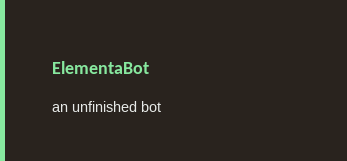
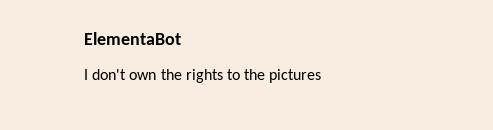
- an unfinished bot
+ I don't own the rights to the pictures

